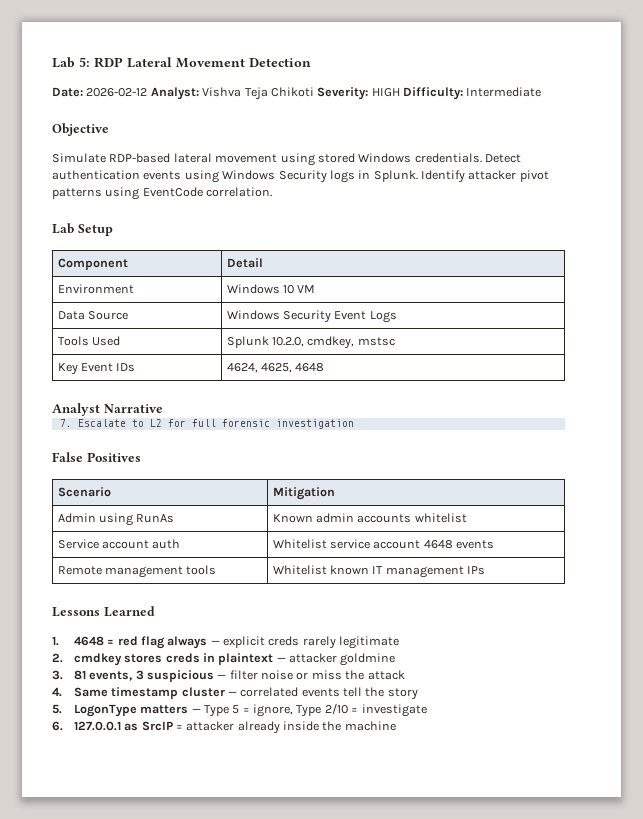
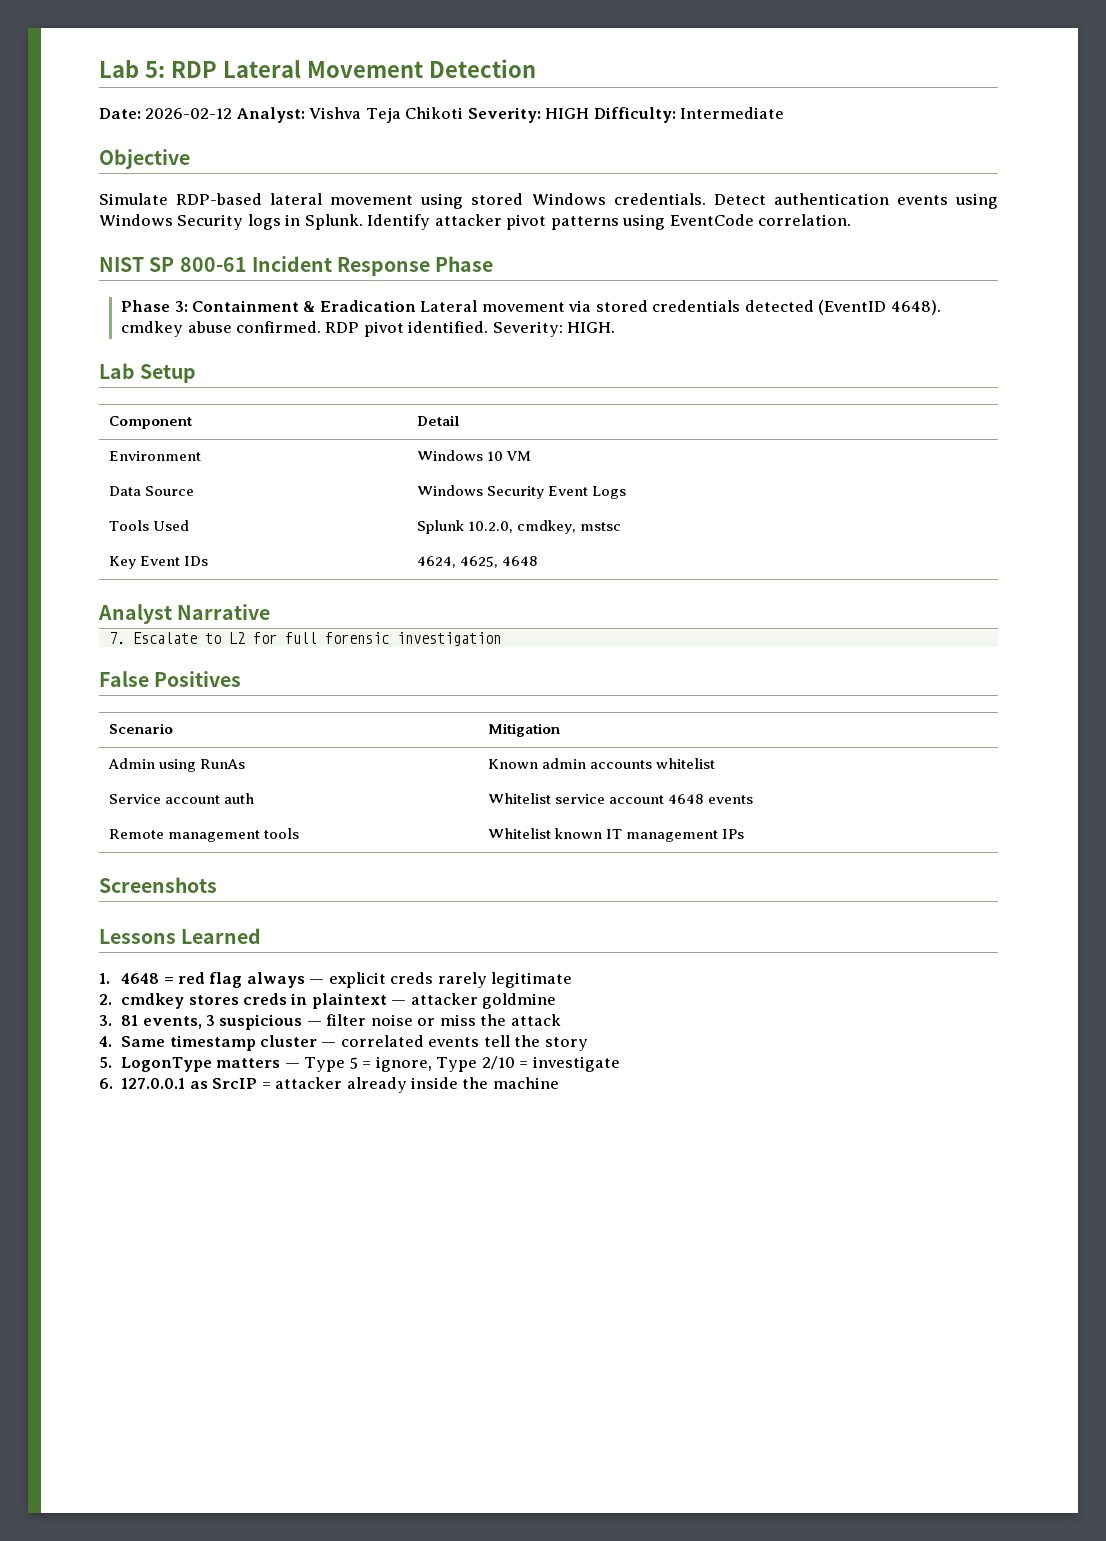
+ NIST SP 800-61 Incident Response Phase
+ Phase 3: Containment & Eradication Lateral movement via stored credentials detected (EventID 4648). cmdkey abuse confirmed. RDP pivot identified. Severity: HIGH.
+ Screenshots

